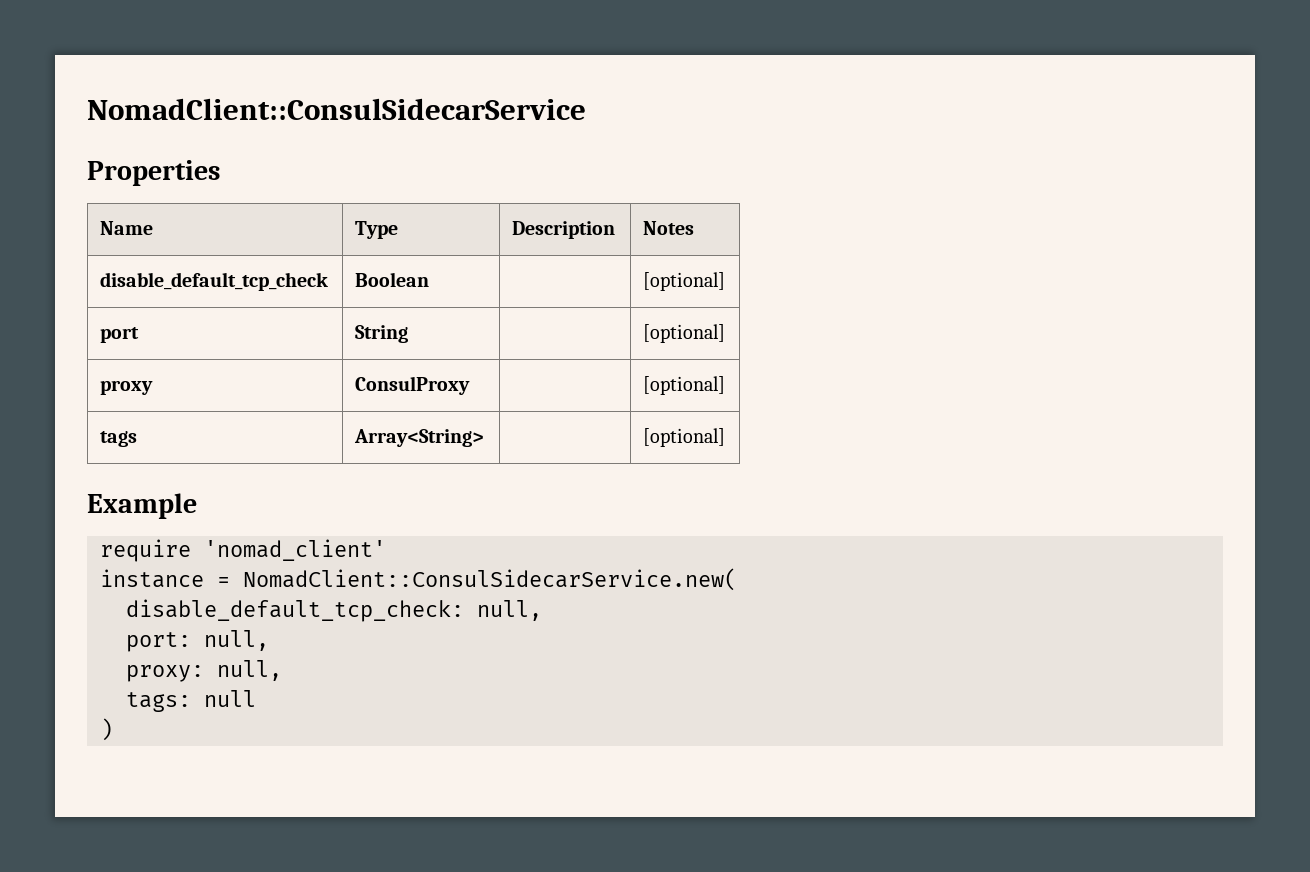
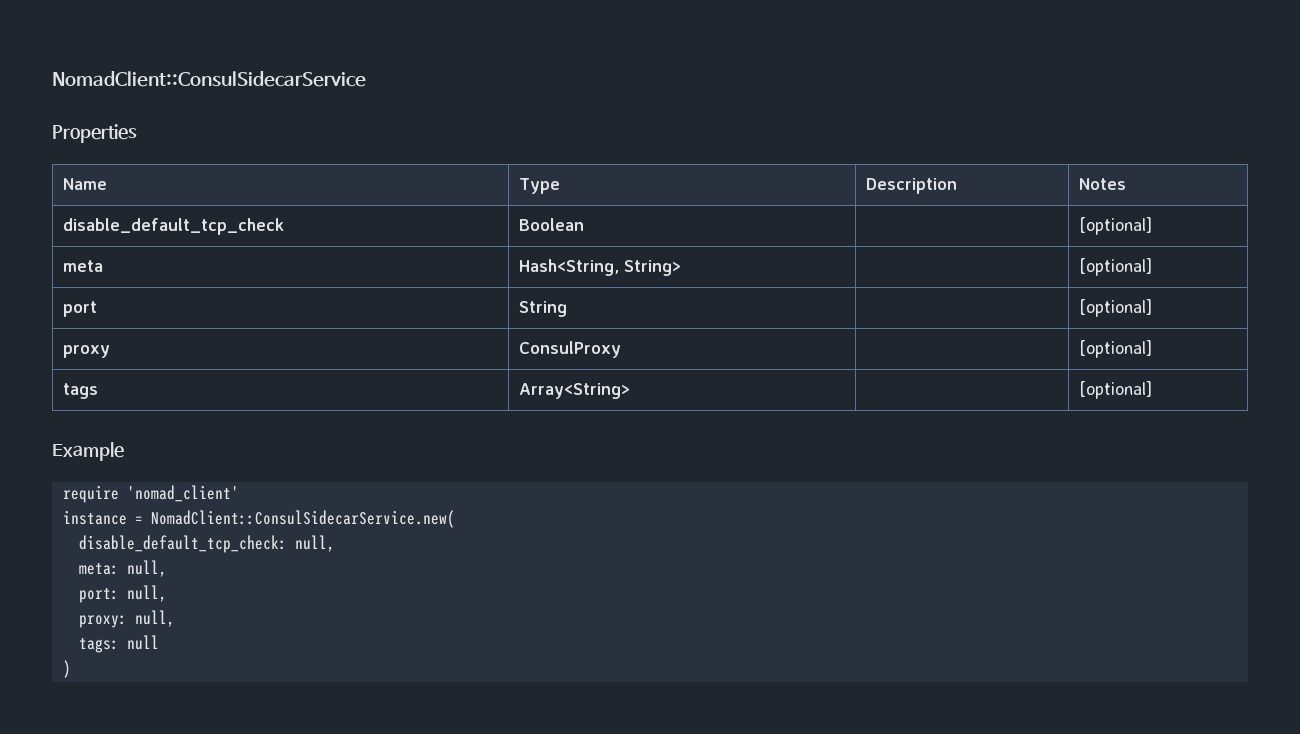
+ meta | Hash<String, String> | | [optional]
+ meta: null,

